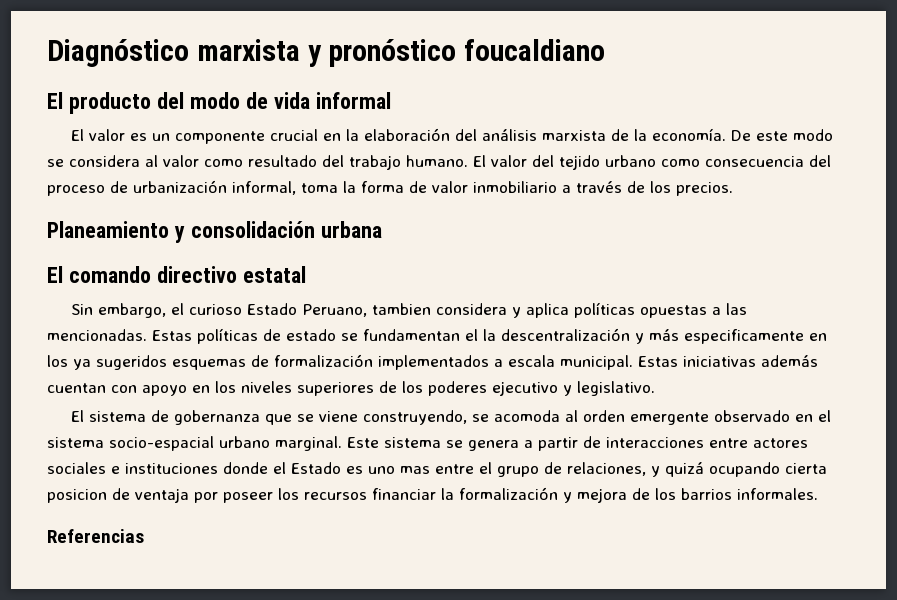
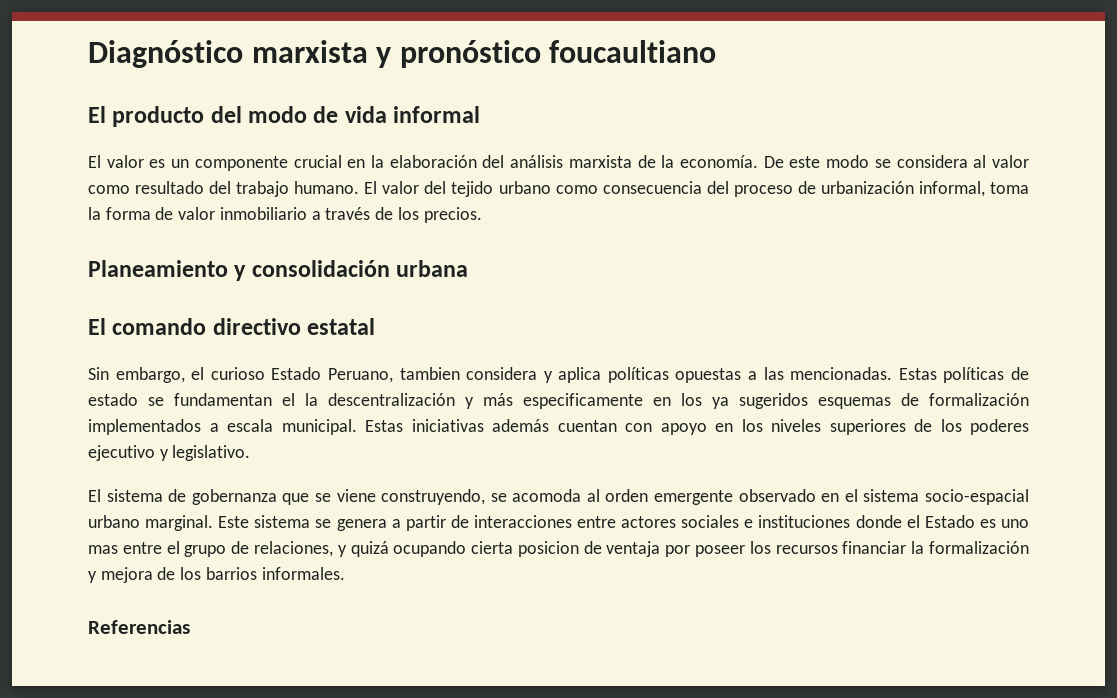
- Diagnóstico marxista y pronóstico foucaldiano
+ Diagnóstico marxista y pronóstico foucaultiano

